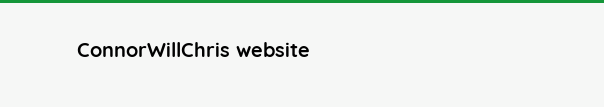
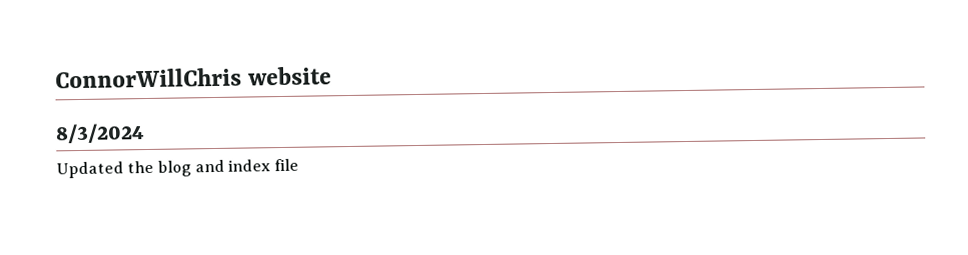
+ 8/3/2024
+ Updated the blog and index file

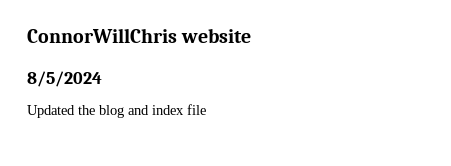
- 8/3/2024
+ 8/5/2024

